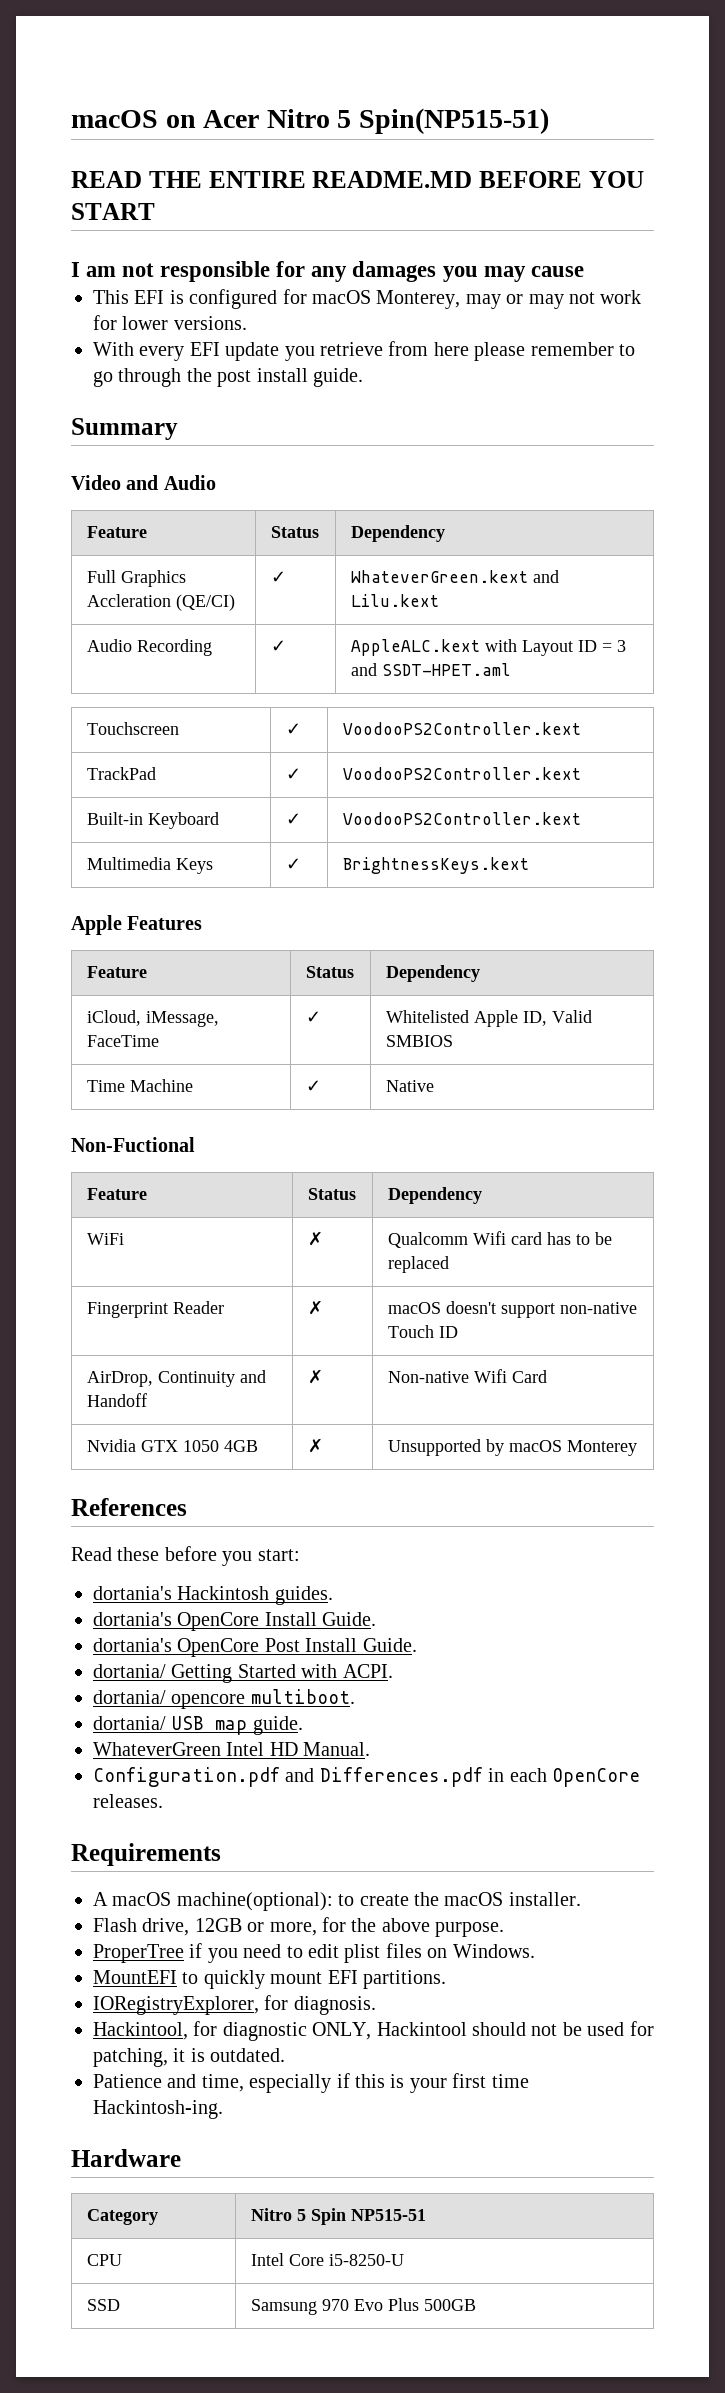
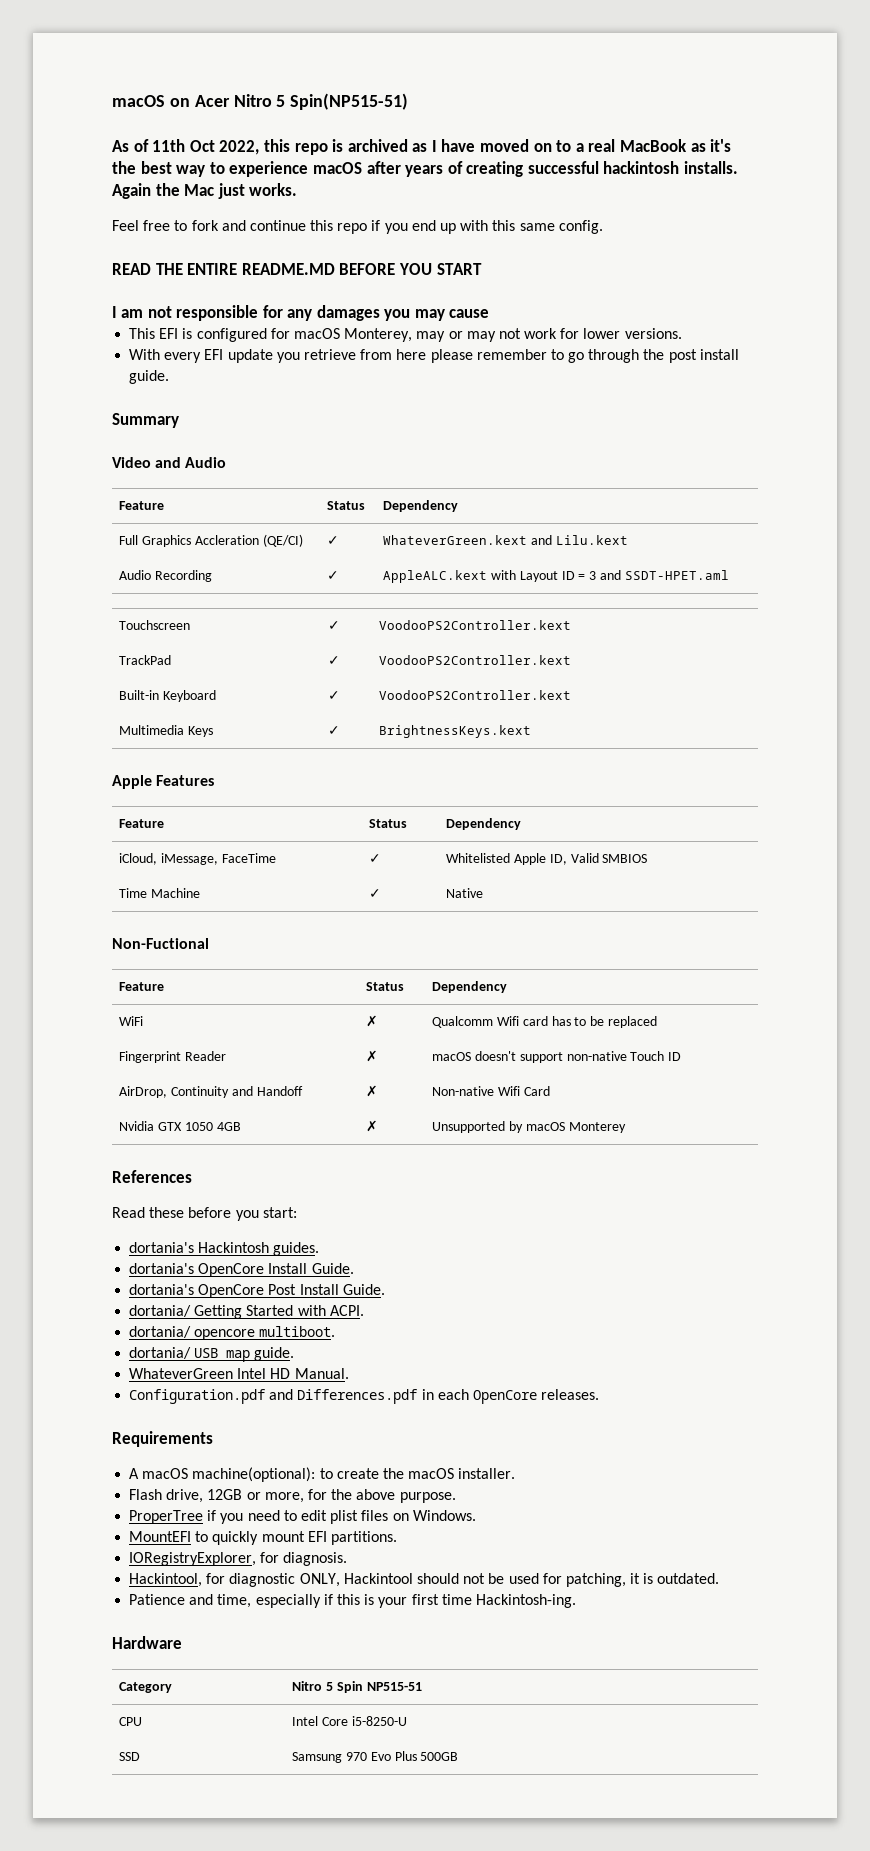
+ As of 11th Oct 2022, this repo is archived as I have moved on to a real MacBook as it's the best way to experience macOS after years of creating successful hackintosh installs. Again the Mac just works.
+ Feel free to fork and continue this repo if you end up with this same config.

